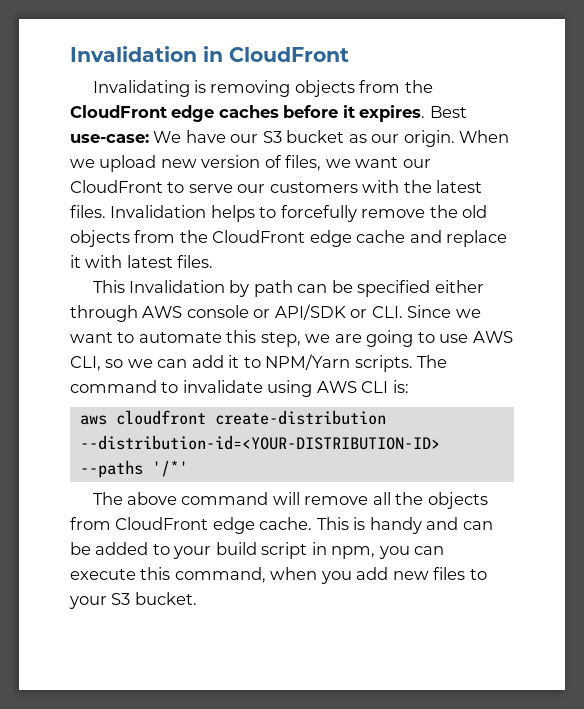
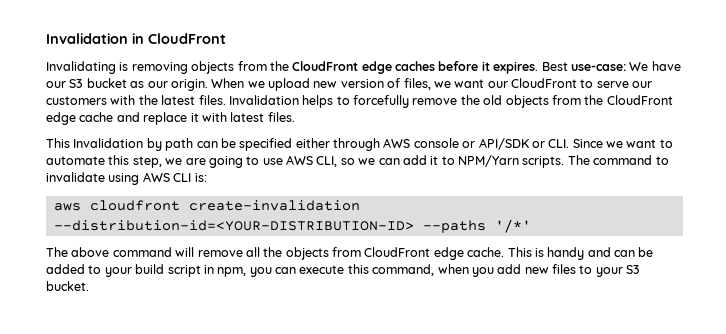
- aws cloudfront create-distribution --distribution-id=<YOUR-DISTRIBUTION-ID> --paths '/*'
+ aws cloudfront create-invalidation --distribution-id=<YOUR-DISTRIBUTION-ID> --paths '/*'

